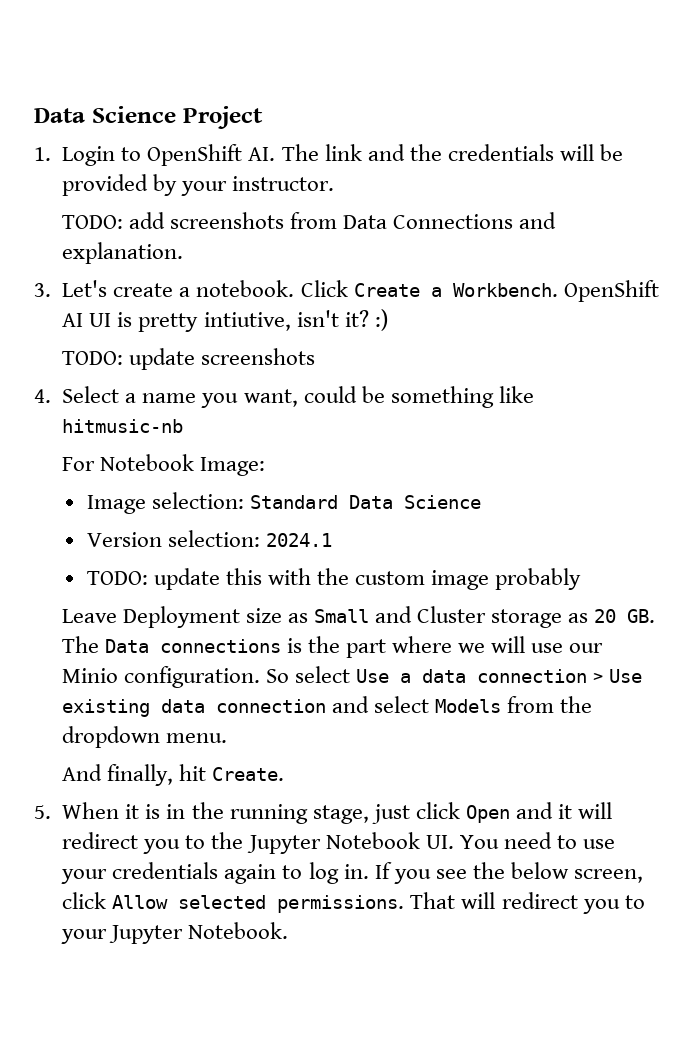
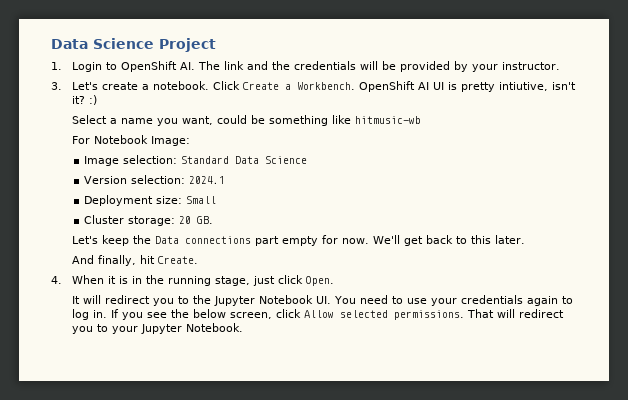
- TODO: add screenshots from Data Connections and explanation.
- TODO: update screenshots
- 4. Select a name you want, could be something like hitmusic-nb
+ Select a name you want, could be something like hitmusic-wb
- TODO: update this with the custom image probably
- Leave Deployment size as Small and Cluster storage as 20 GB. The Data connections is the part where we will use our Minio configuration. So select Use a data connection > Use existing data connection and select Models from the dropdown menu.
+ Deployment size: Small
+ Cluster storage: 20 GB.
+ Let's keep the Data connections part empty for now. We'll get back to this later.
- 5. When it is in the running stage, just click Open and it will redirect you to the Jupyter Notebook UI. You need to use your credentials again to log in.
+ 4. When it is in the running stage, just click Open.
+ It will redirect you to the Jupyter Notebook UI. You need to use your credentials again to log in.

